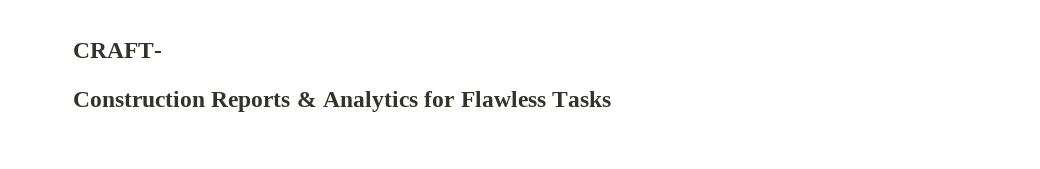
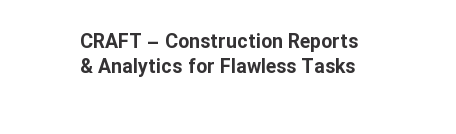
- CRAFT-
- Construction Reports & Analytics for Flawless Tasks
+ CRAFT – Construction Reports & Analytics for Flawless Tasks

